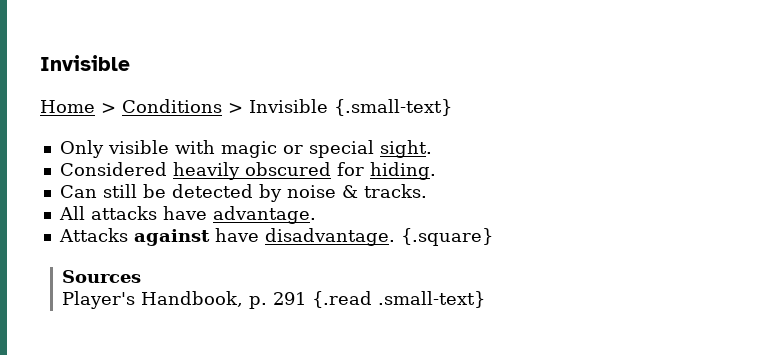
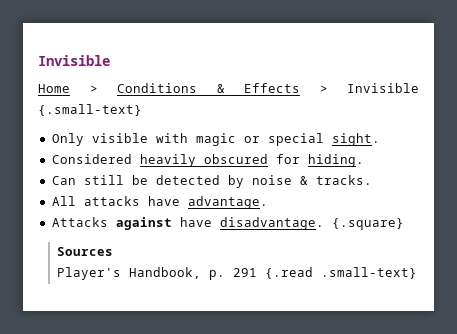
- Home > Conditions > Invisible {.small-text}
+ Home > Conditions & Effects > Invisible {.small-text}

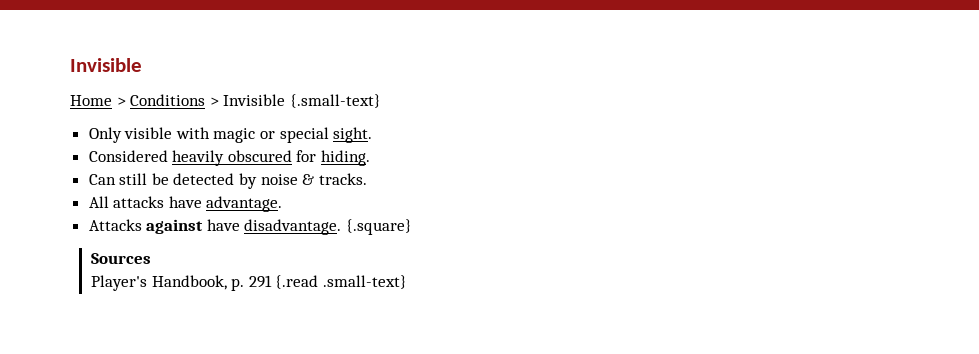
- Home > Conditions & Effects > Invisible {.small-text}
+ Home > Conditions > Invisible {.small-text}

